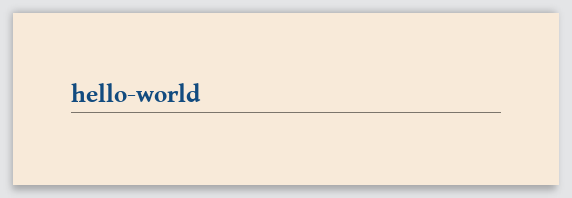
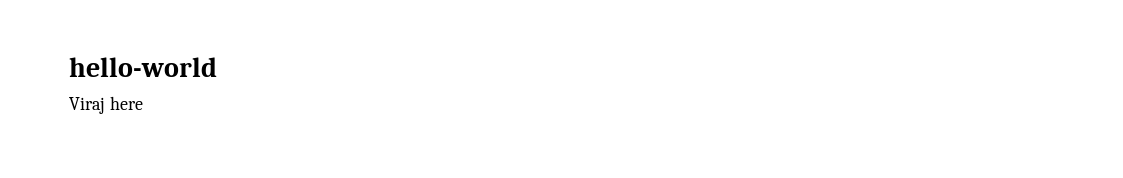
+ Viraj here

